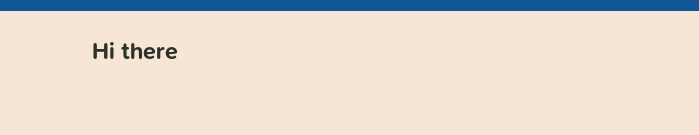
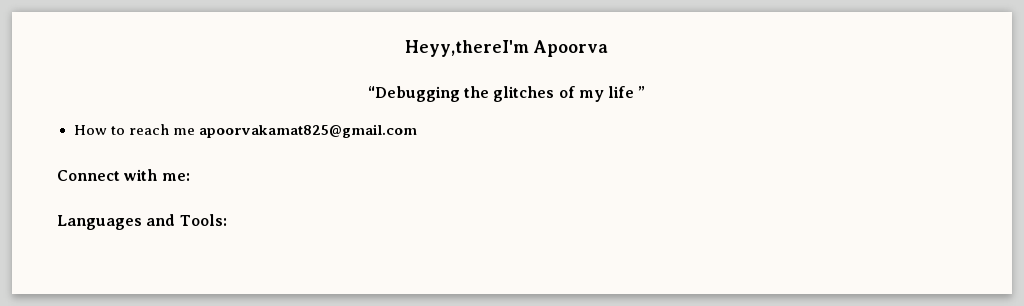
- Hi there
+ Heyy,thereI'm Apoorva
+ “Debugging the glitches of my life ”
+ How to reach me apoorvakamat825@gmail.com
+ Connect with me:
+ Languages and Tools:

